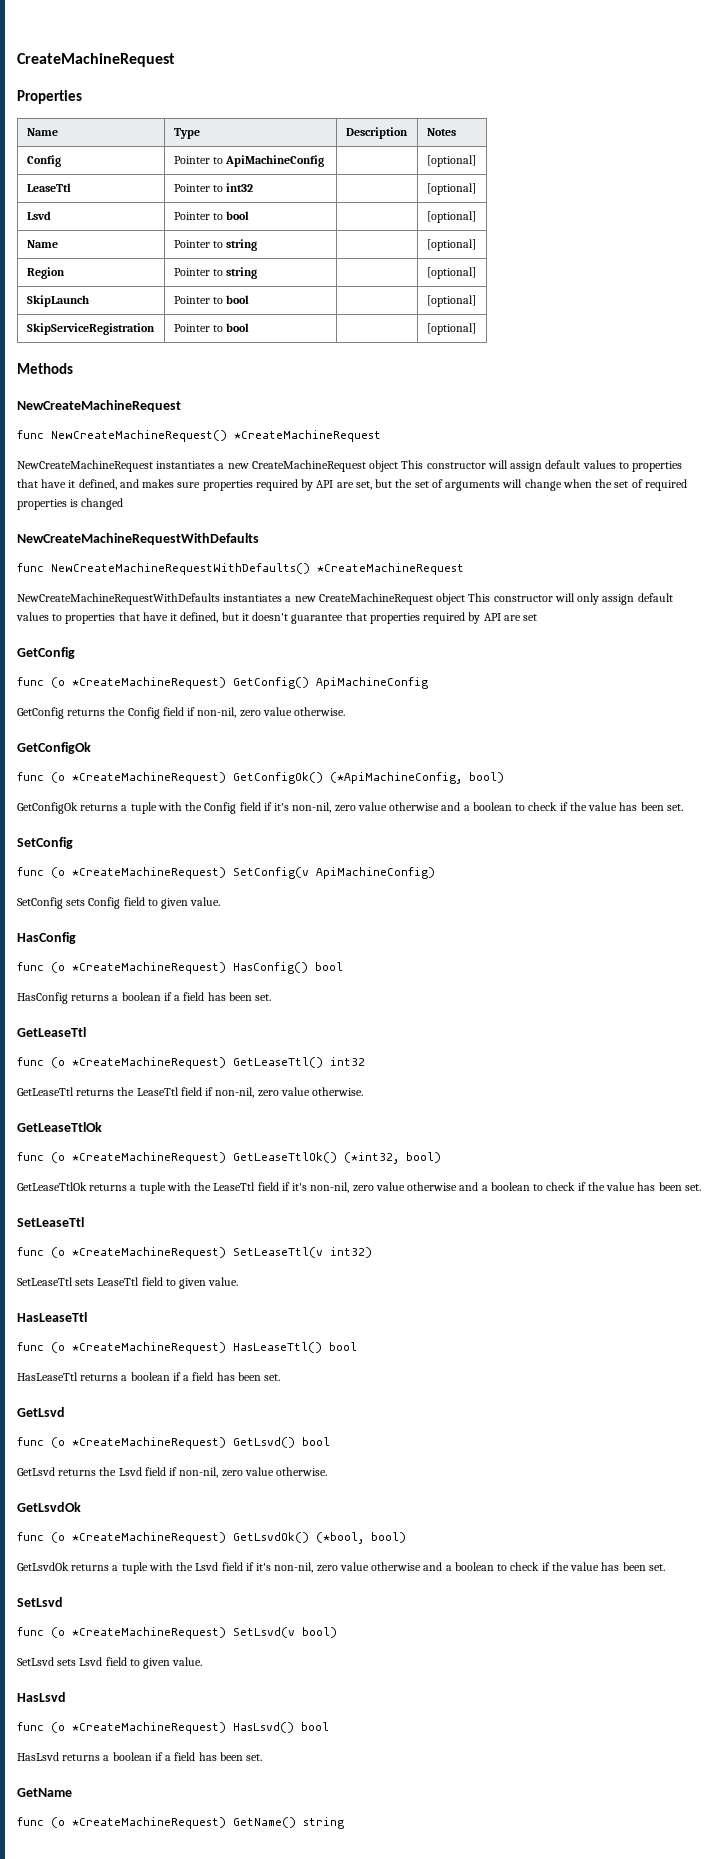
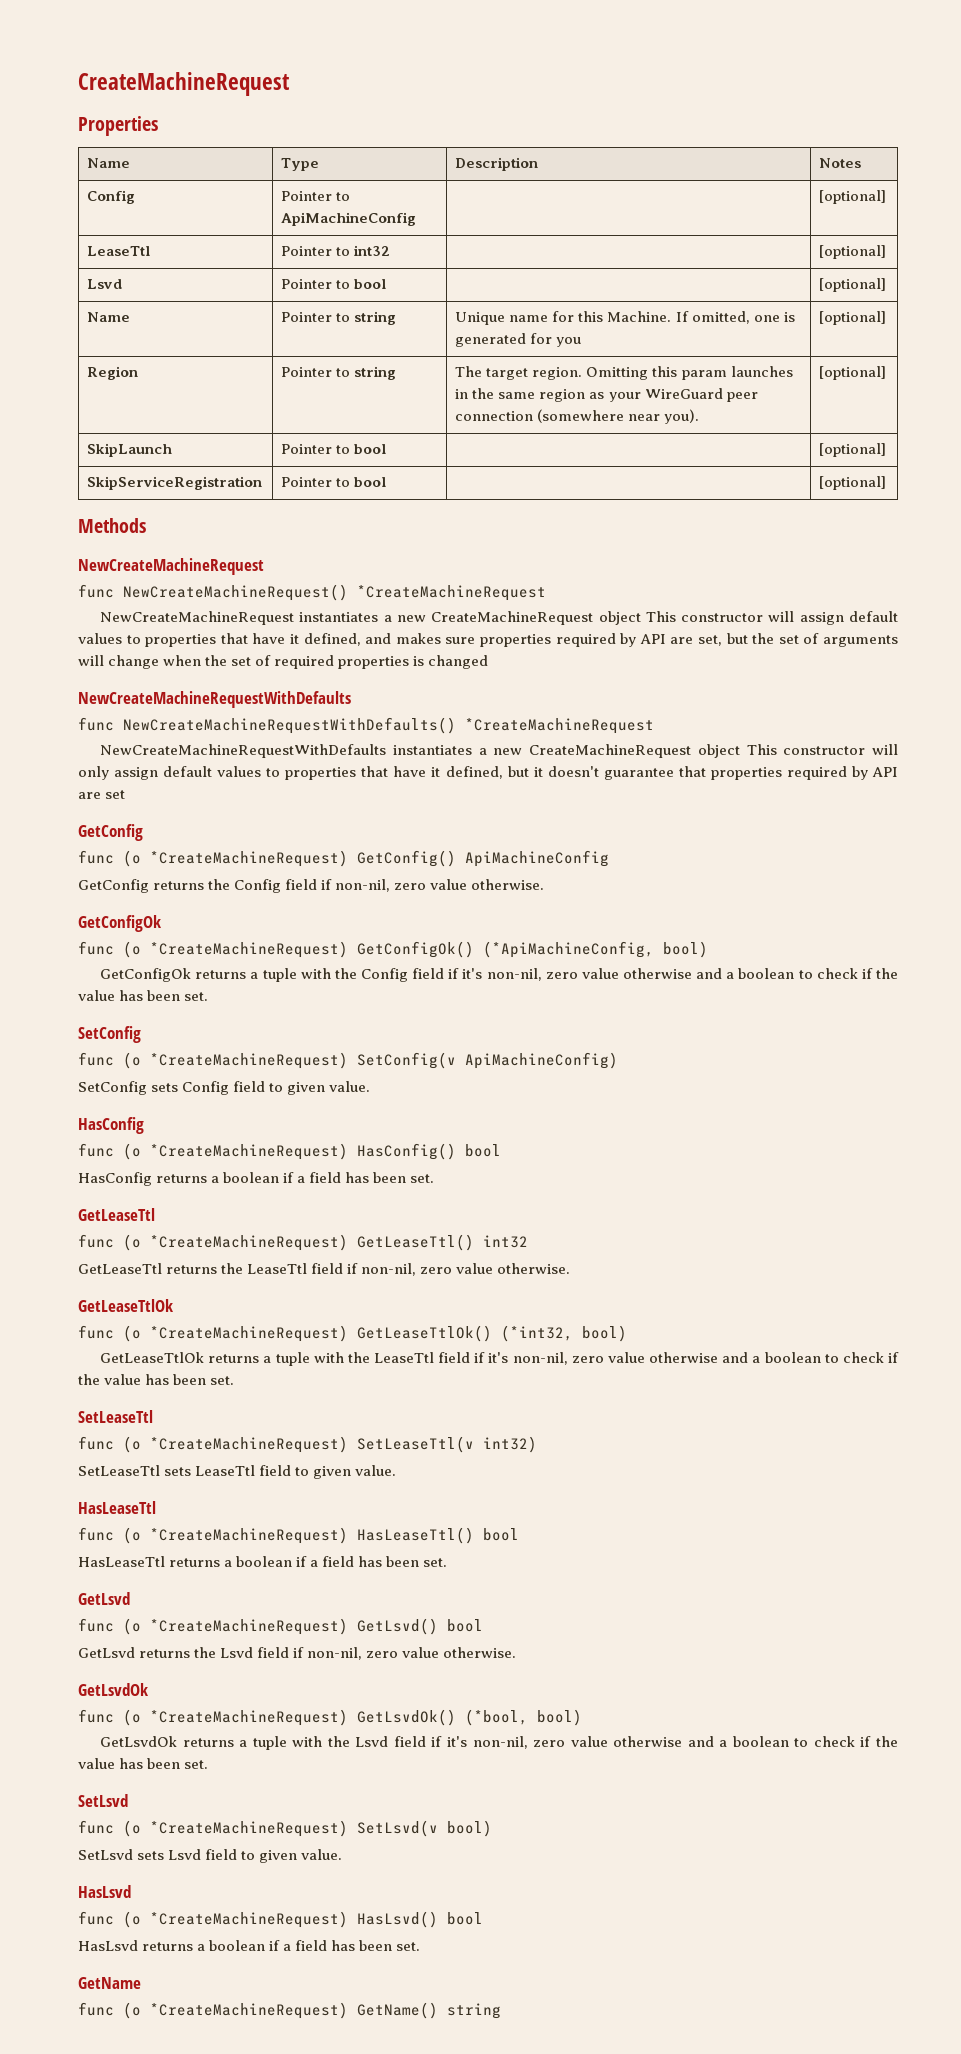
- Name | Pointer to string | | [optional]
+ Name | Pointer to string | Unique name for this Machine. If omitted, one is generated for you | [optional]
- Region | Pointer to string | | [optional]
+ Region | Pointer to string | The target region. Omitting this param launches in the same region as your WireGuard peer connection (somewhere near you). | [optional]

